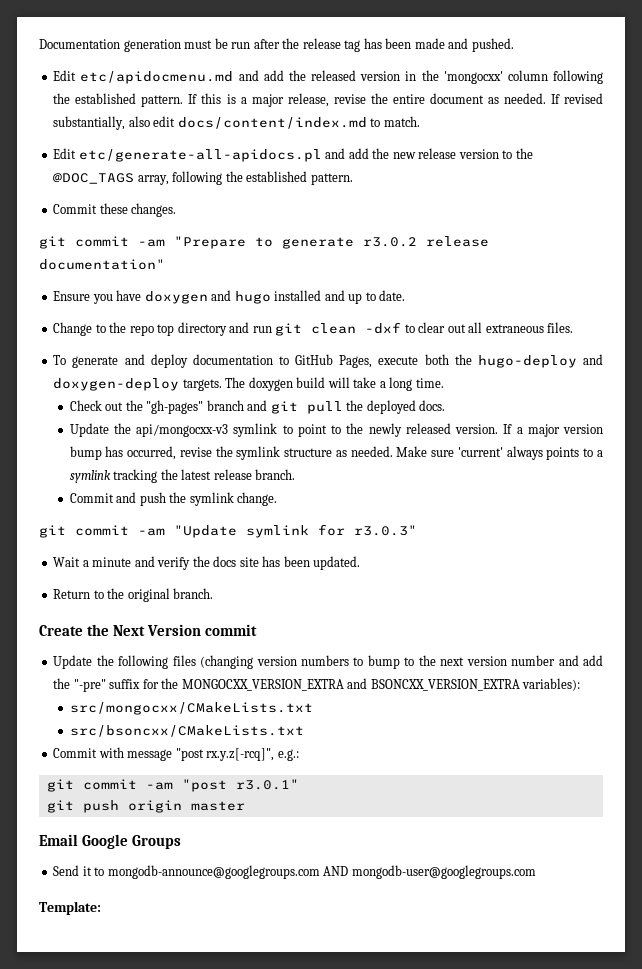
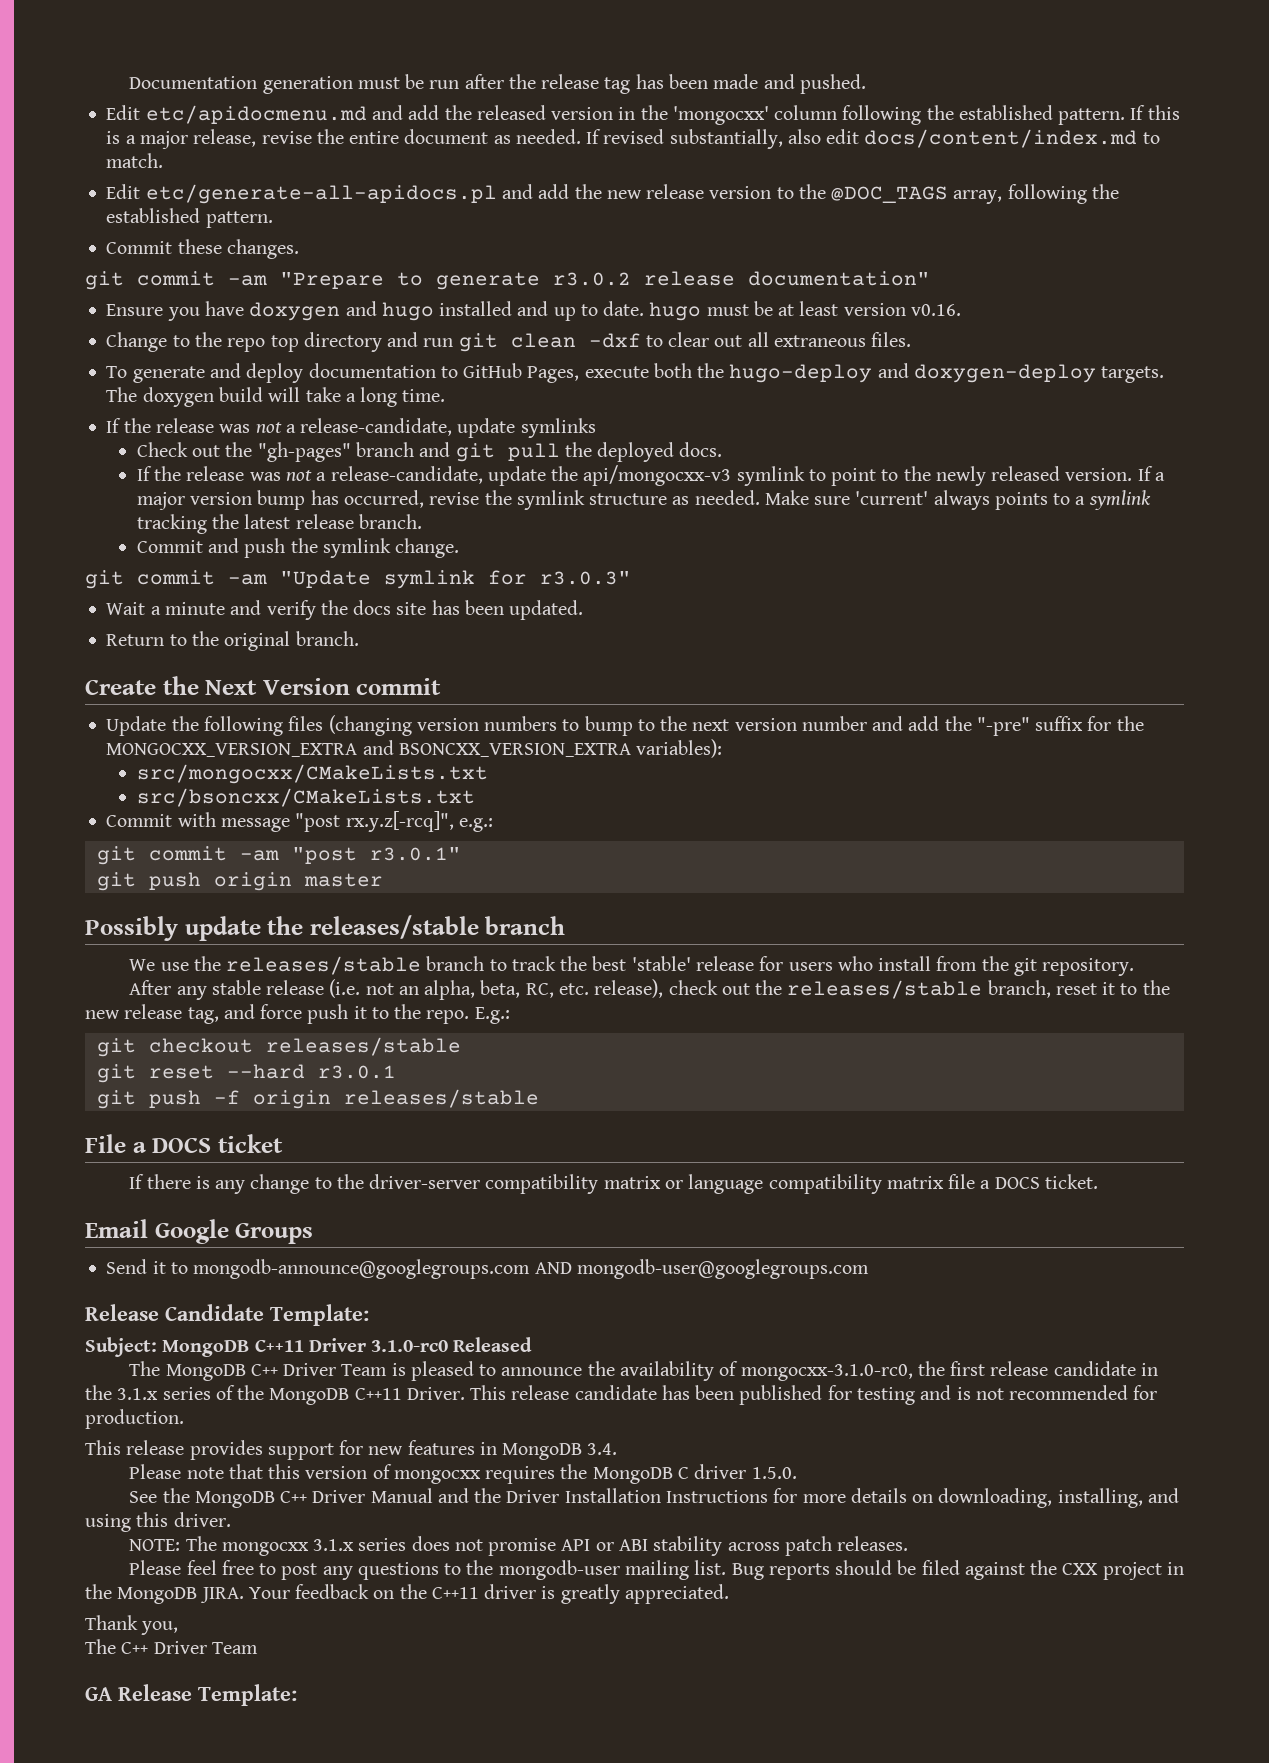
- Ensure you have doxygen and hugo installed and up to date.
+ Ensure you have doxygen and hugo installed and up to date. hugo must be at least version v0.16.
+ If the release was not a release-candidate, update symlinks
- Update the api/mongocxx-v3 symlink to point to the newly released version.
+ If the release was not a release-candidate, update the api/mongocxx-v3 symlink to point to the newly released version.
+ Possibly update the releases/stable branch
+ We use the releases/stable branch to track the best 'stable' release for users who install from the git repository.
+ After any stable release (i.e. not an alpha, beta, RC, etc. release), check out the releases/stable branch, reset it to the new release tag, and force push it to the repo. E.g.:
+ git checkout releases/stable
+ git reset --hard r3.0.1
+ git push -f origin releases/stable
+ File a DOCS ticket
+ If there is any change to the driver-server compatibility matrix or language compatibility matrix file a DOCS ticket.
- Template:
+ Release Candidate Template:
+ Subject: MongoDB C++11 Driver 3.1.0-rc0 Released
+ The MongoDB C++ Driver Team is pleased to announce the availability of mongocxx-3.1.0-rc0, the first release candidate in the 3.1.x series of the MongoDB C++11 Driver. This release candidate has been published for testing and is not recommended for production.
+ This release provides support for new features in MongoDB 3.4.
+ Please note that this version of mongocxx requires the MongoDB C driver 1.5.0.
+ See the MongoDB C++ Driver Manual and the Driver Installation Instructions for more details on downloading, installing, and using this driver.
+ NOTE: The mongocxx 3.1.x series does not promise API or ABI stability across patch releases.
+ Please feel free to post any questions to the mongodb-user mailing list. Bug reports should be filed against the CXX project in the MongoDB JIRA. Your feedback on the C++11 driver is greatly appreciated.
+ Thank you,
+ The C++ Driver Team
+ GA Release Template:

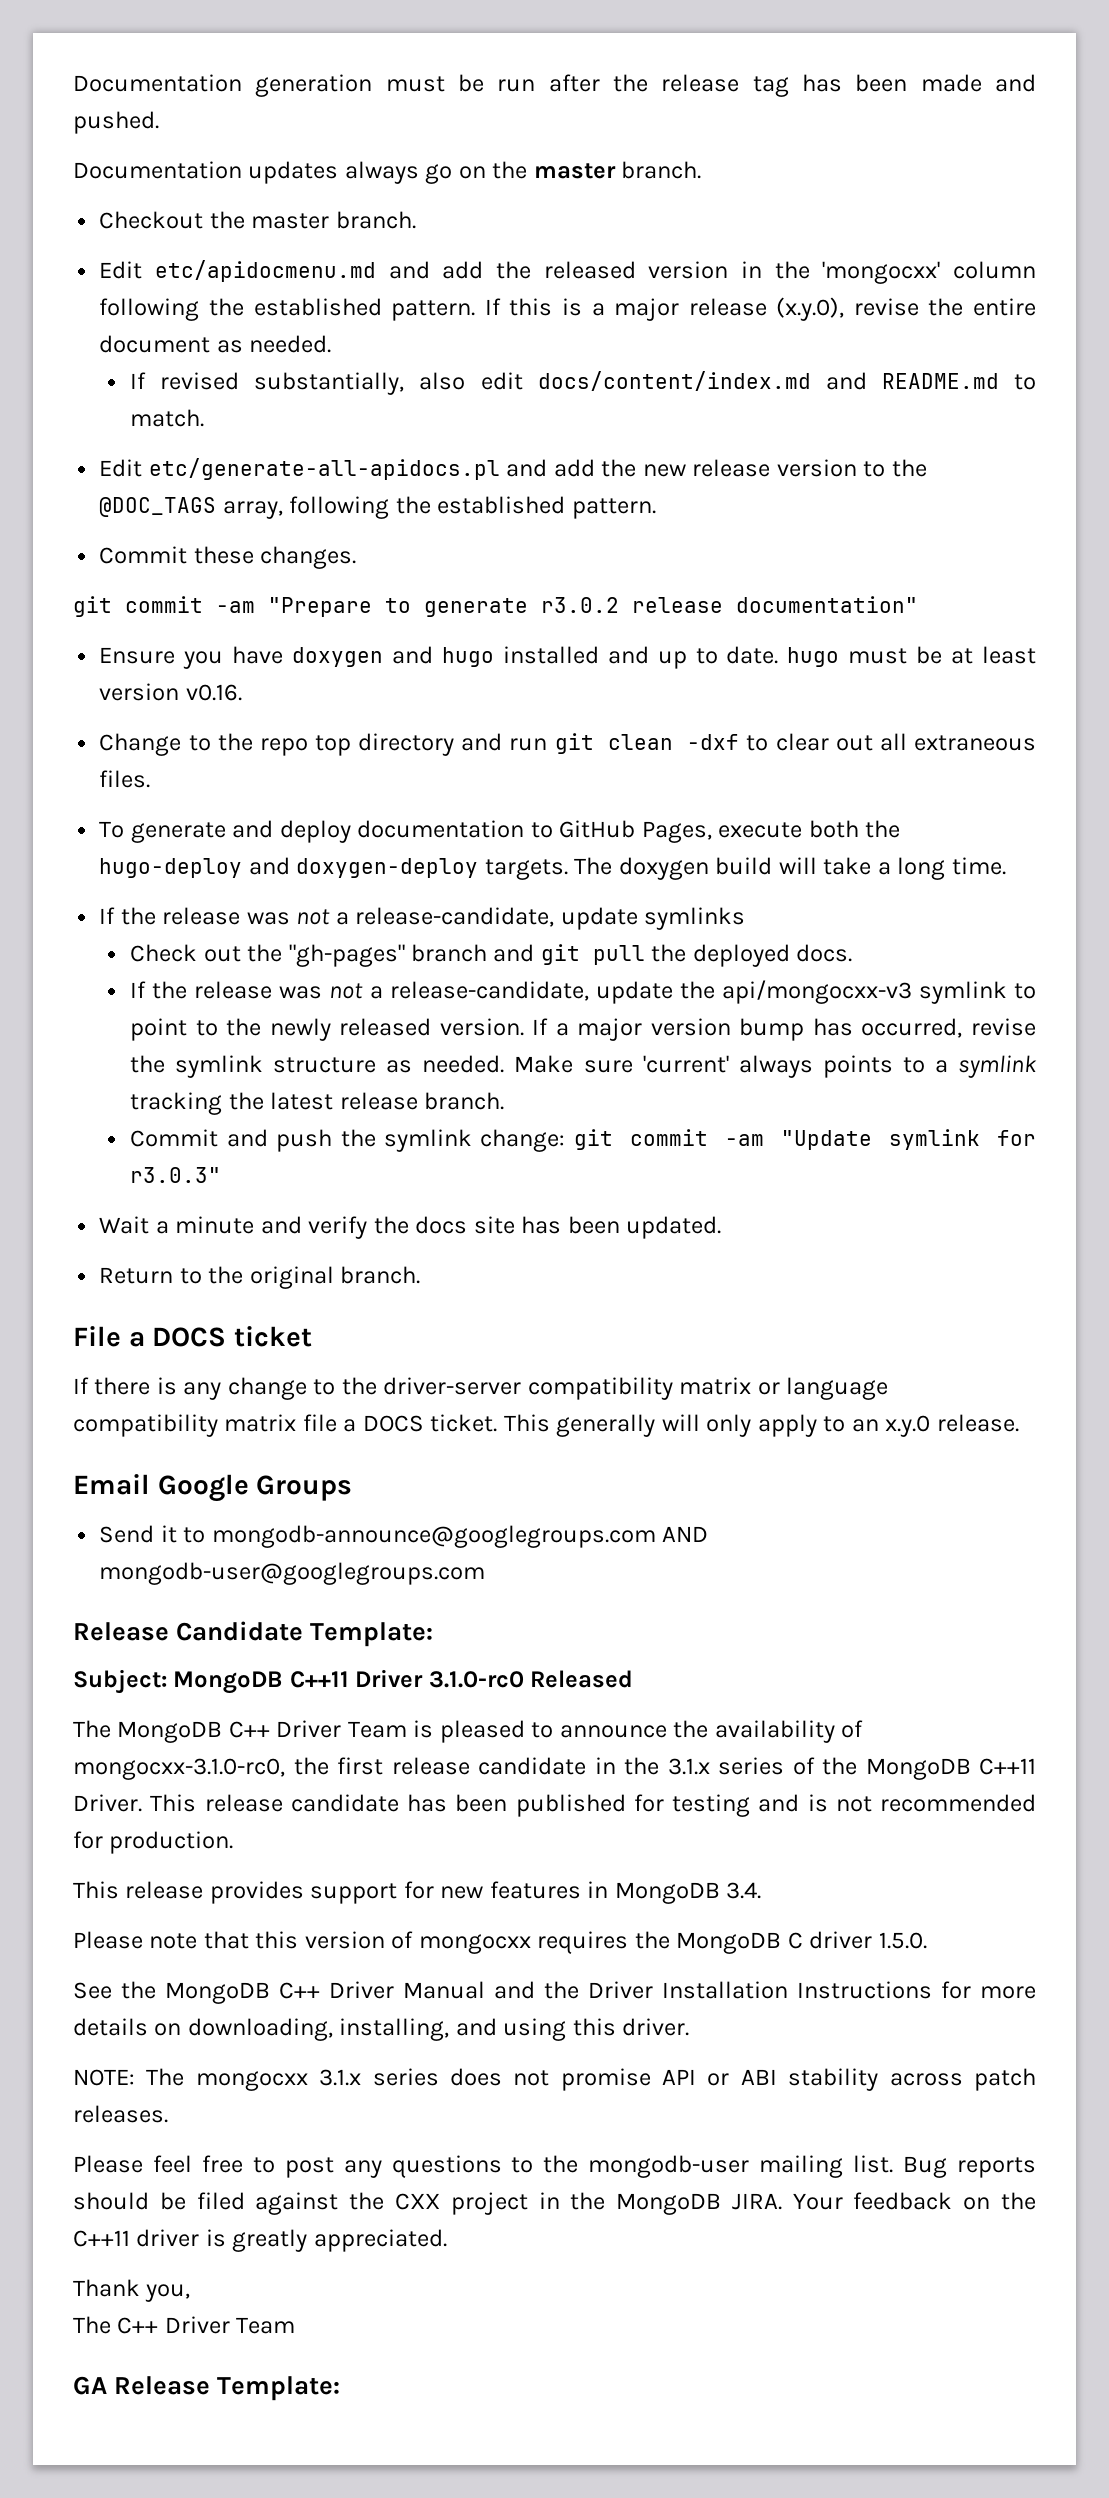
+ Documentation updates always go on the master branch.
+ Checkout the master branch.
- If this is a major release, revise the entire document as needed. If revised substantially, also edit docs/content/index.md to match.
+ If this is a major release (x.y.0), revise the entire document as needed.
+ If revised substantially, also edit docs/content/index.md and README.md to match.
- Commit and push the symlink change.
- git commit -am "Update symlink for r3.0.3"
+ Commit and push the symlink change: git commit -am "Update symlink for r3.0.3"
- Create the Next Version commit
- Update the following files (changing version numbers to bump to the next version number and add the "-pre" suffix for the MONGOCXX_VERSION_EXTRA and BSONCXX_VERSION_EXTRA variables):
- src/mongocxx/CMakeLists.txt
- src/bsoncxx/CMakeLists.txt
- Commit with message "post rx.y.z[-rcq]", e.g.:
- git commit -am "post r3.0.1"
- git push origin master
- Possibly update the releases/stable branch
- We use the releases/stable branch to track the best 'stable' release for users who install from the git repository.
- After any stable release (i.e. not an alpha, beta, RC, etc. release), check out the releases/stable branch, reset it to the new release tag, and force push it to the repo. E.g.:
- git checkout releases/stable
- git reset --hard r3.0.1
- git push -f origin releases/stable
+ This generally will only apply to an x.y.0 release.

